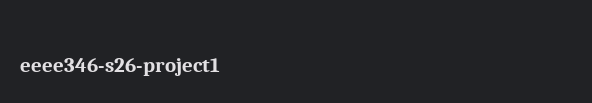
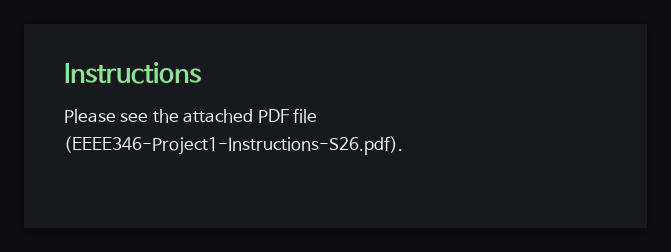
- eeee346-s26-project1
+ Instructions
+ Please see the attached PDF file (EEEE346-Project1-Instructions-S26.pdf).

